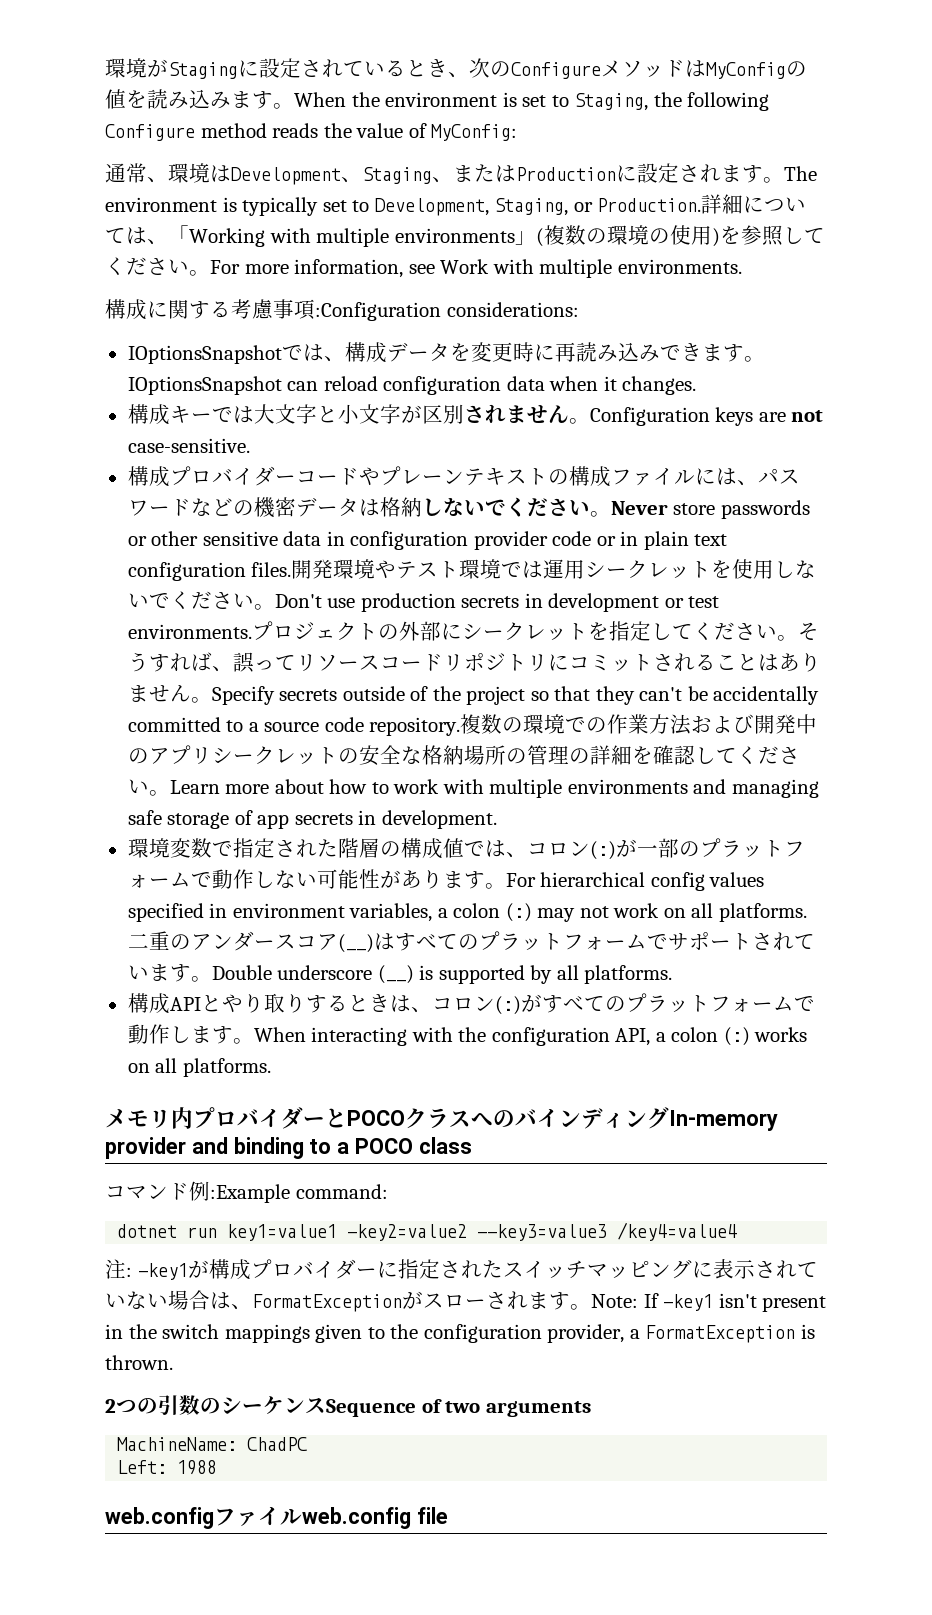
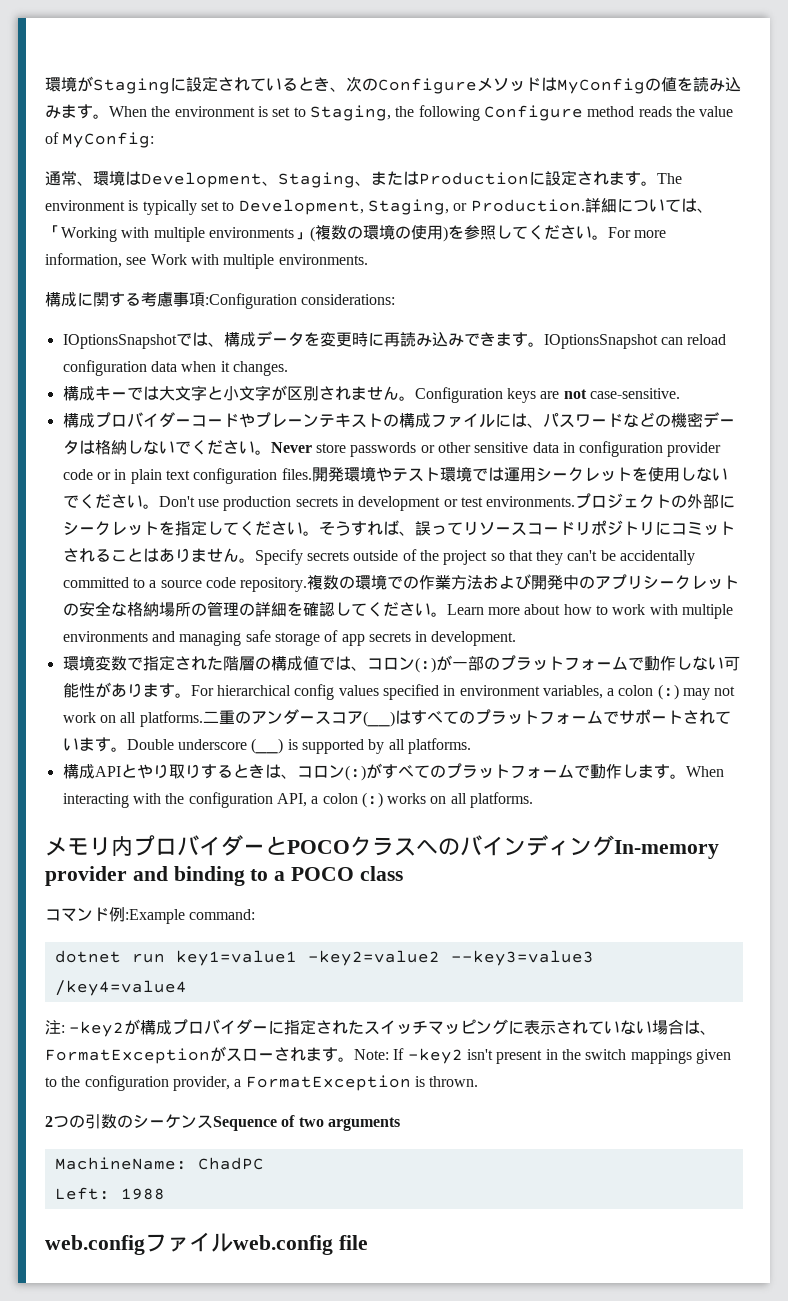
- 注: -key1が構成プロバイダーに指定されたスイッチマッピングに表示されていない場合は、FormatExceptionがスローされます。
+ 注: -key2が構成プロバイダーに指定されたスイッチマッピングに表示されていない場合は、FormatExceptionがスローされます。
- Note: If -key1 isn't present in the switch mappings given to the configuration provider, a FormatException is thrown.
+ Note: If -key2 isn't present in the switch mappings given to the configuration provider, a FormatException is thrown.

